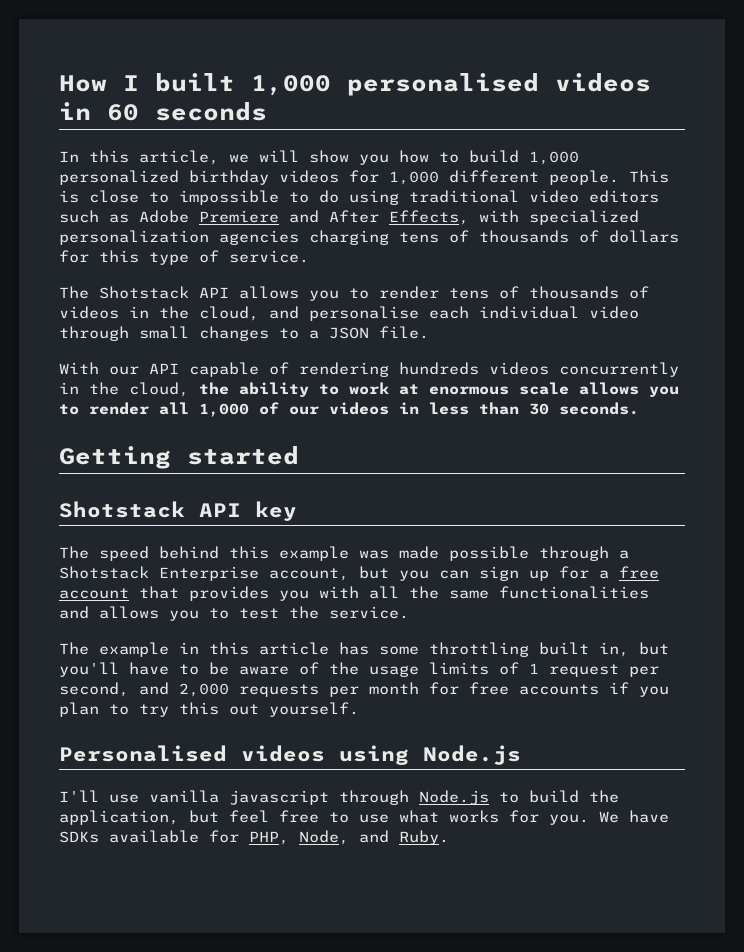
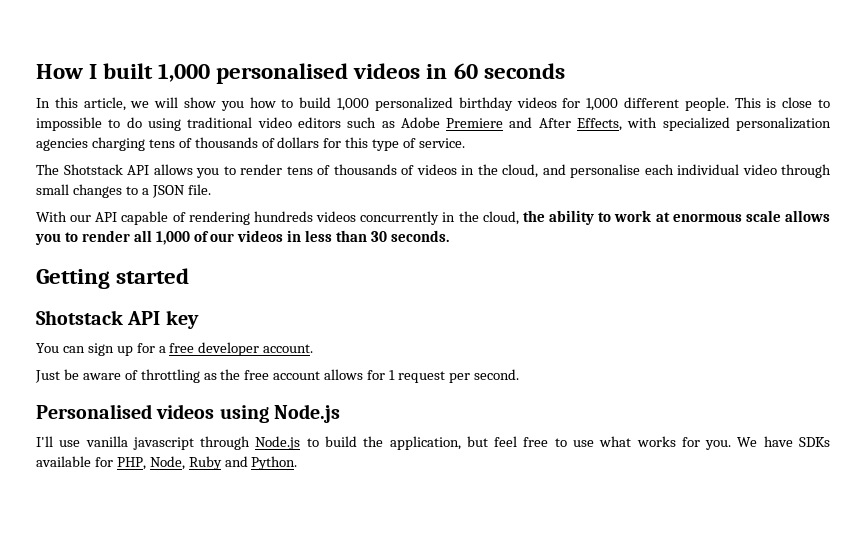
- The speed behind this example was made possible through a Shotstack Enterprise account, but you can sign up for a free account that provides you with all the same functionalities and allows you to test the service.
- The example in this article has some throttling built in, but you'll have to be aware of the usage limits of 1 request per second, and 2,000 requests per month for free accounts if you plan to try this out yourself.
+ You can sign up for a free developer account.
+ Just be aware of throttling as the free account allows for 1 request per second.
- We have SDKs available for PHP, Node, and Ruby.
+ We have SDKs available for PHP, Node, Ruby and Python.

